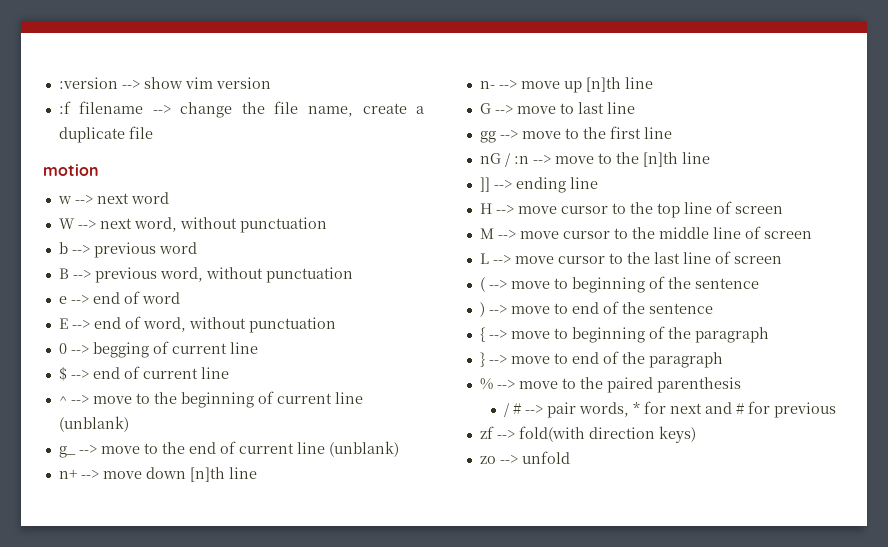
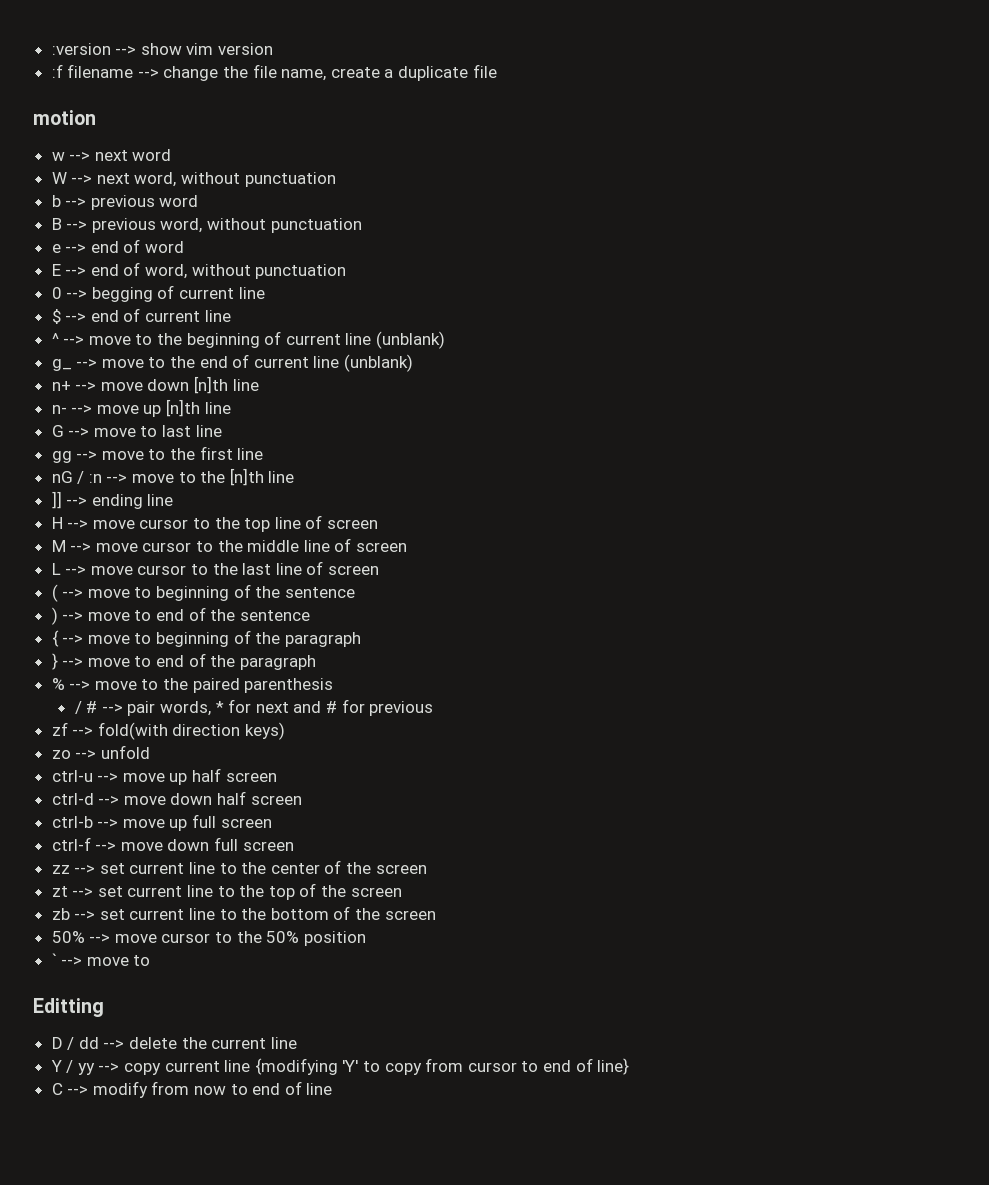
+ ctrl-u --> move up half screen
+ ctrl-d --> move down half screen
+ ctrl-b --> move up full screen
+ ctrl-f --> move down full screen
+ zz --> set current line to the center of the screen
+ zt --> set current line to the top of the screen
+ zb --> set current line to the bottom of the screen
+ 50% --> move cursor to the 50% position
+ ` --> move to
+ Editting
+ D / dd --> delete the current line
+ Y / yy --> copy current line {modifying 'Y' to copy from cursor to end of line}
+ C --> modify from now to end of line

